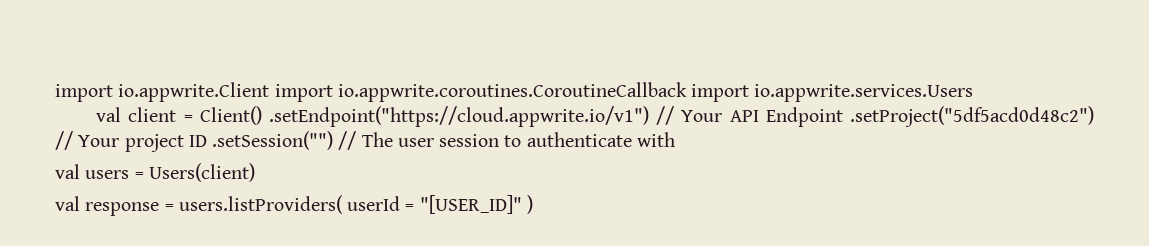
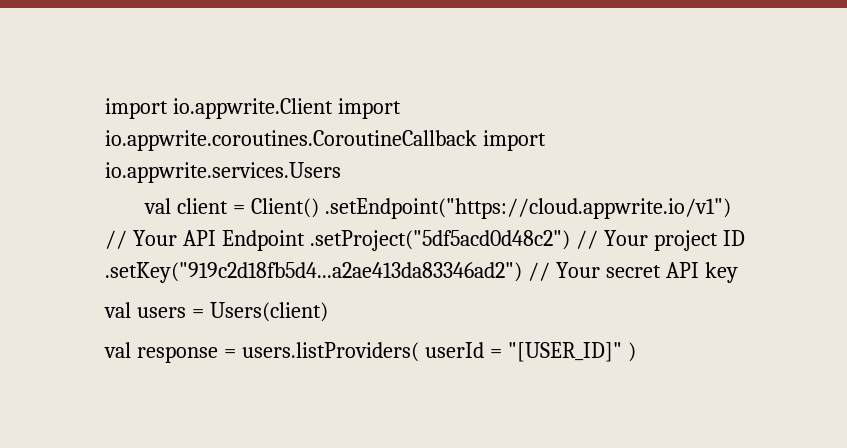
- val client = Client() .setEndpoint("https://cloud.appwrite.io/v1") // Your API Endpoint .setProject("5df5acd0d48c2") // Your project ID .setSession("") // The user session to authenticate with
+ val client = Client() .setEndpoint("https://cloud.appwrite.io/v1") // Your API Endpoint .setProject("5df5acd0d48c2") // Your project ID .setKey("919c2d18fb5d4...a2ae413da83346ad2") // Your secret API key

